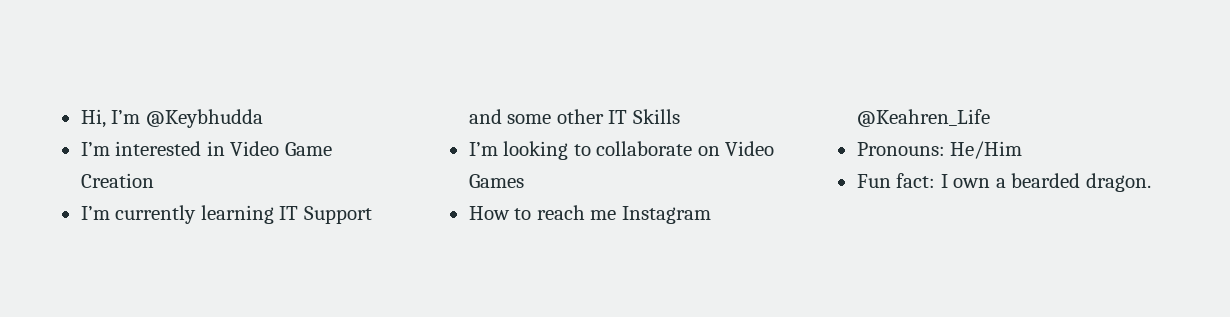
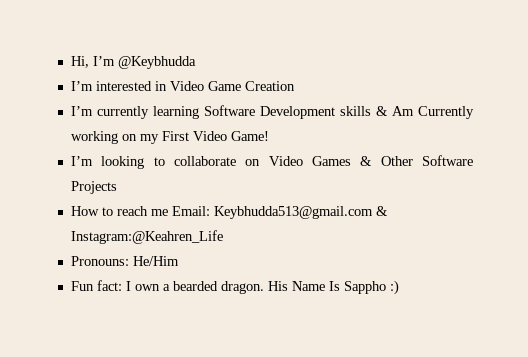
- I’m currently learning IT Support and some other IT Skills
+ I’m currently learning Software Development skills & Am Currently working on my First Video Game!
- I’m looking to collaborate on Video Games
+ I’m looking to collaborate on Video Games & Other Software Projects
- How to reach me Instagram @Keahren_Life
+ How to reach me Email: Keybhudda513@gmail.com & Instagram:@Keahren_Life
+ His Name Is Sappho :)

